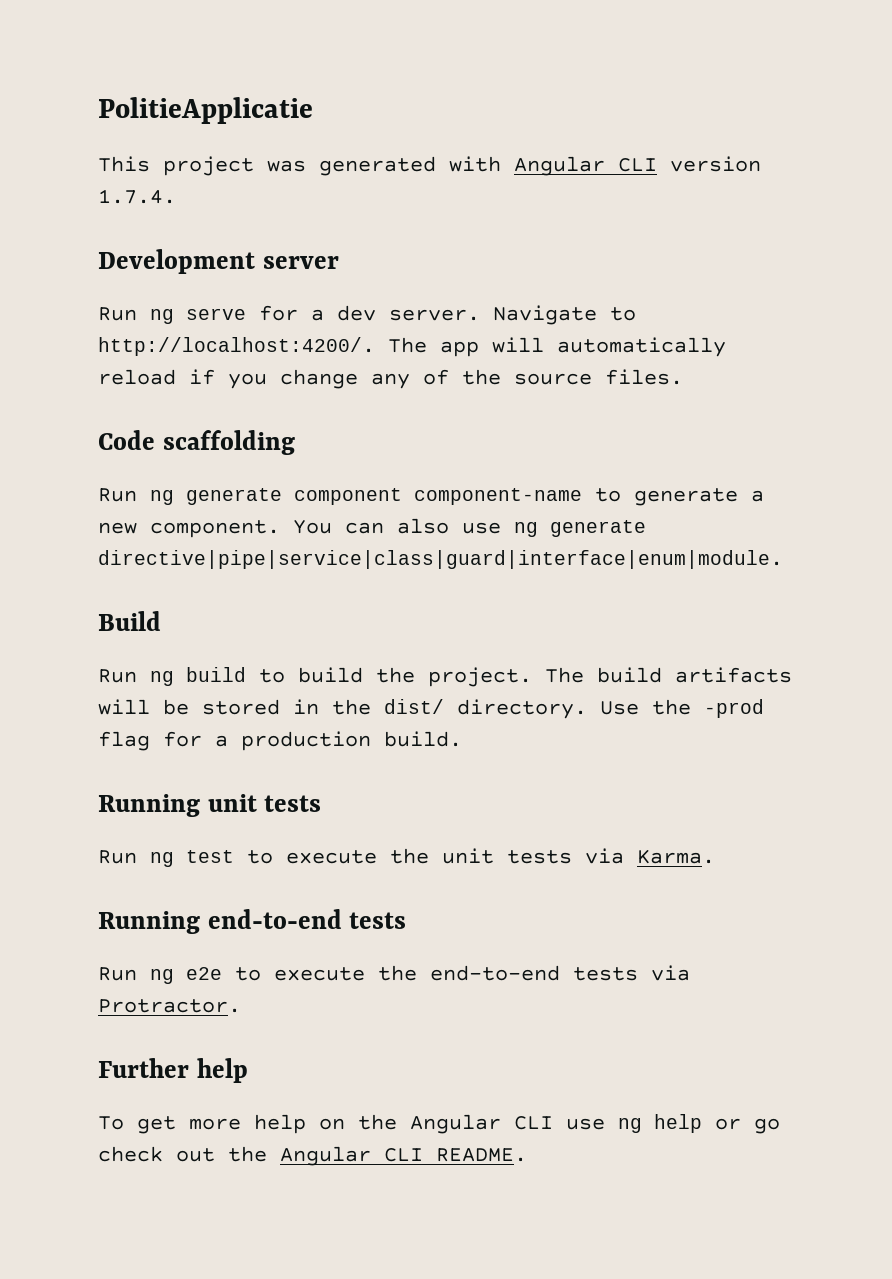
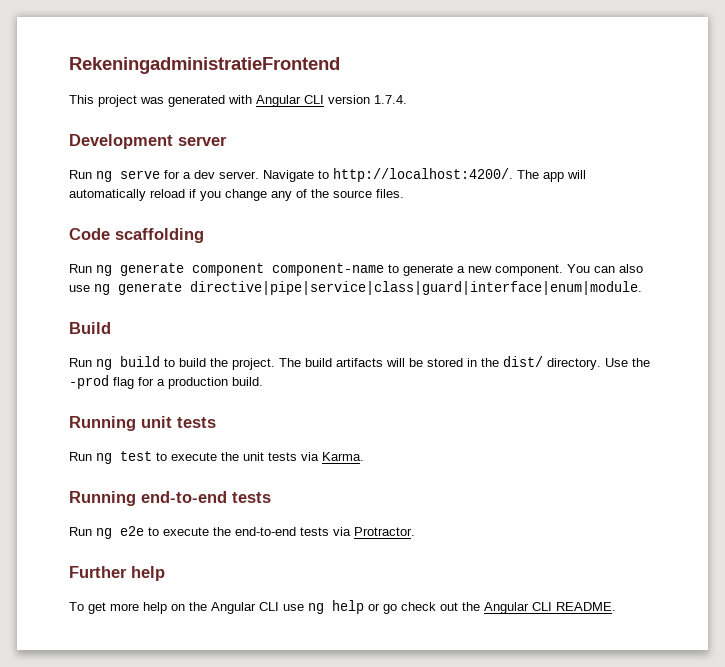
- PolitieApplicatie
+ RekeningadministratieFrontend

